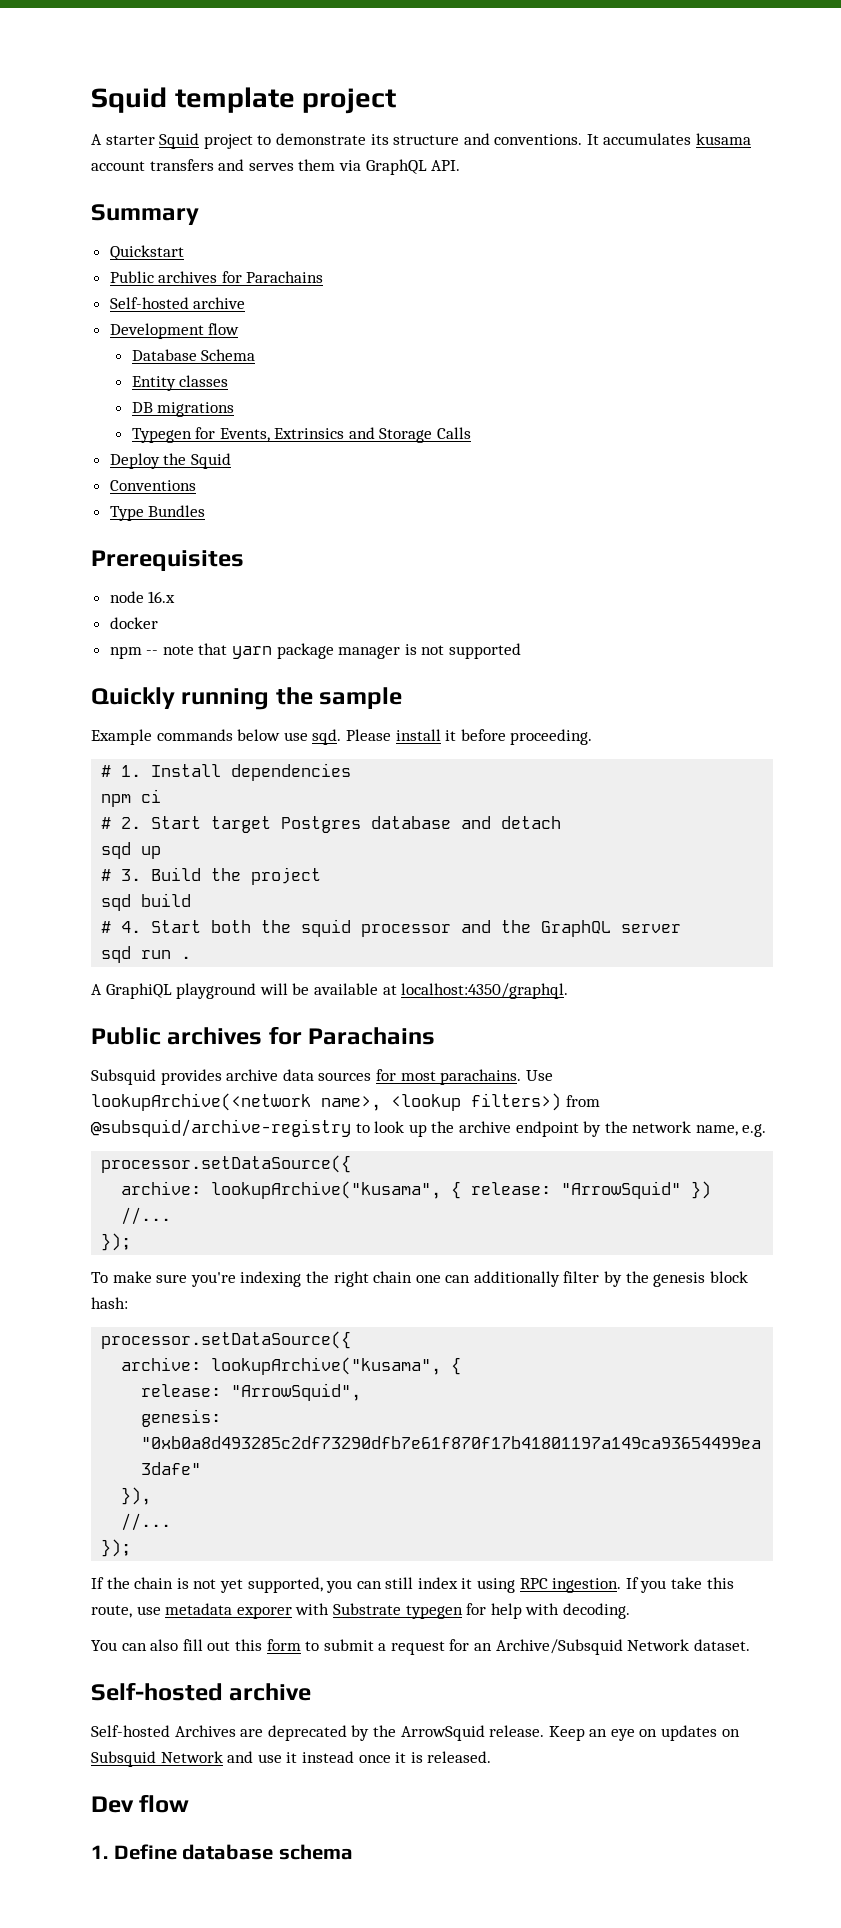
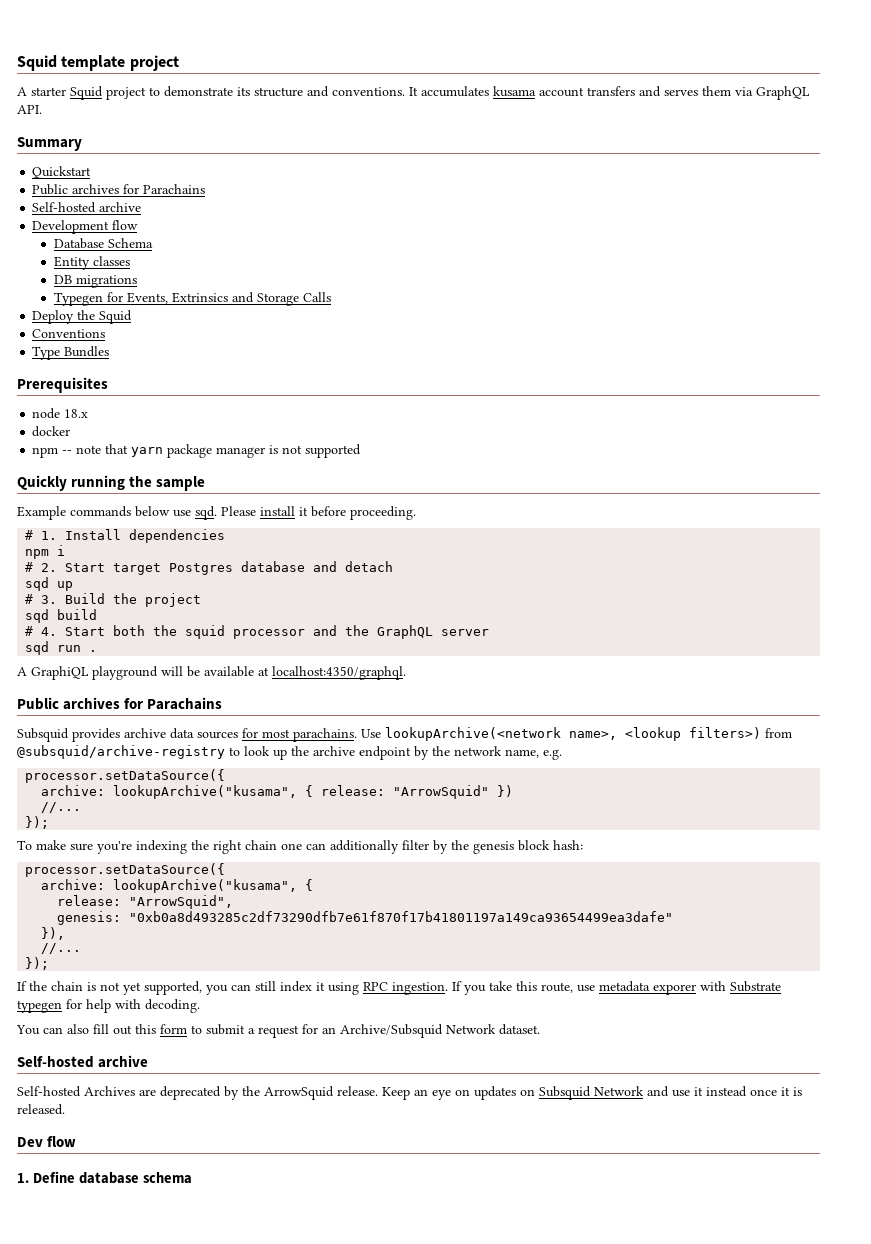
- node 16.x
+ node 18.x
- npm ci
+ npm i

